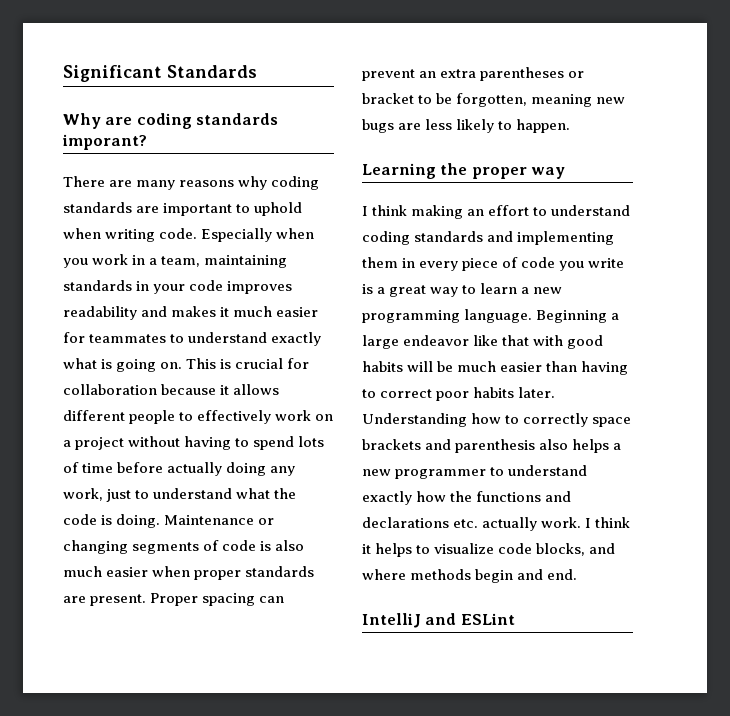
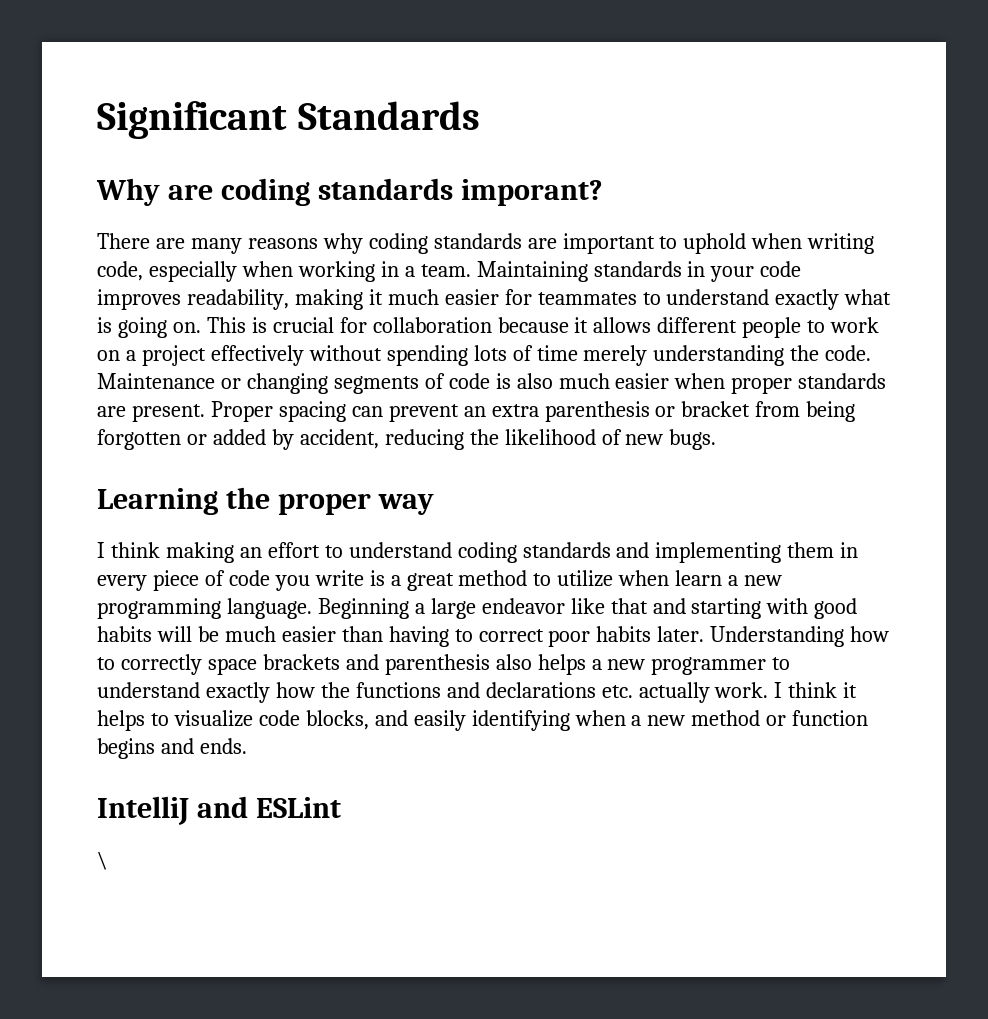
- There are many reasons why coding standards are important to uphold when writing code. Especially when you work in a team, maintaining standards in your code improves readability and makes it much easier for teammates to understand exactly what is going on.
+ There are many reasons why coding standards are important to uphold when writing code, especially when working in a team. Maintaining standards in your code improves readability, making it much easier for teammates to understand exactly what is going on.
- This is crucial for collaboration because it allows different people to effectively work on a project without having to spend lots of time before actually doing any work, just to understand what the code is doing.
+ This is crucial for collaboration because it allows different people to work on a project effectively without spending lots of time merely understanding the code.
- Proper spacing can prevent an extra parentheses or bracket to be forgotten, meaning new bugs are less likely to happen.
+ Proper spacing can prevent an extra parenthesis or bracket from being forgotten or added by accident, reducing the likelihood of new bugs.
- I think making an effort to understand coding standards and implementing them in every piece of code you write is a great way to learn a new programming language.
+ I think making an effort to understand coding standards and implementing them in every piece of code you write is a great method to utilize when learn a new programming language.
- Beginning a large endeavor like that with good habits will be much easier than having to correct poor habits later.
+ Beginning a large endeavor like that and starting with good habits will be much easier than having to correct poor habits later.
- I think it helps to visualize code blocks, and where methods begin and end.
+ I think it helps to visualize code blocks, and easily identifying when a new method or function begins and ends.
+ \

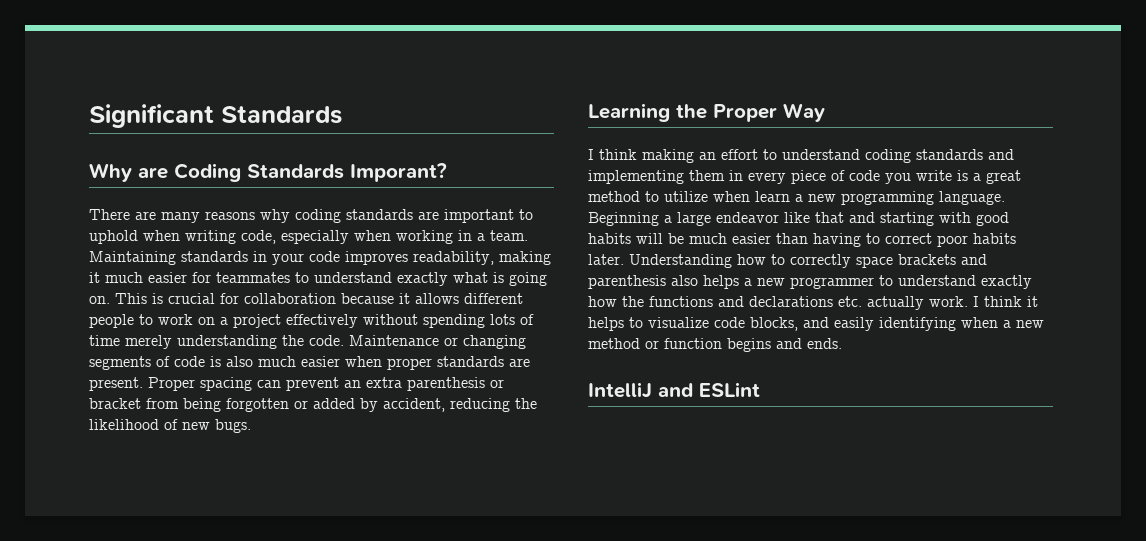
- Why are coding standards imporant?
+ Why are Coding Standards Imporant?
- Learning the proper way
+ Learning the Proper Way
- \

